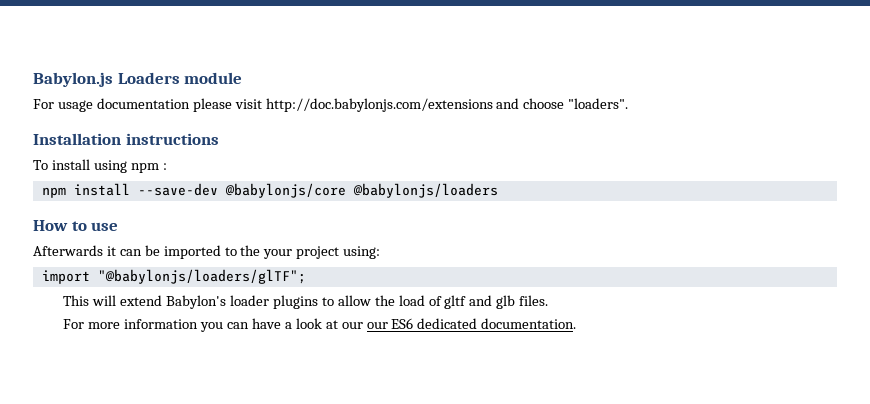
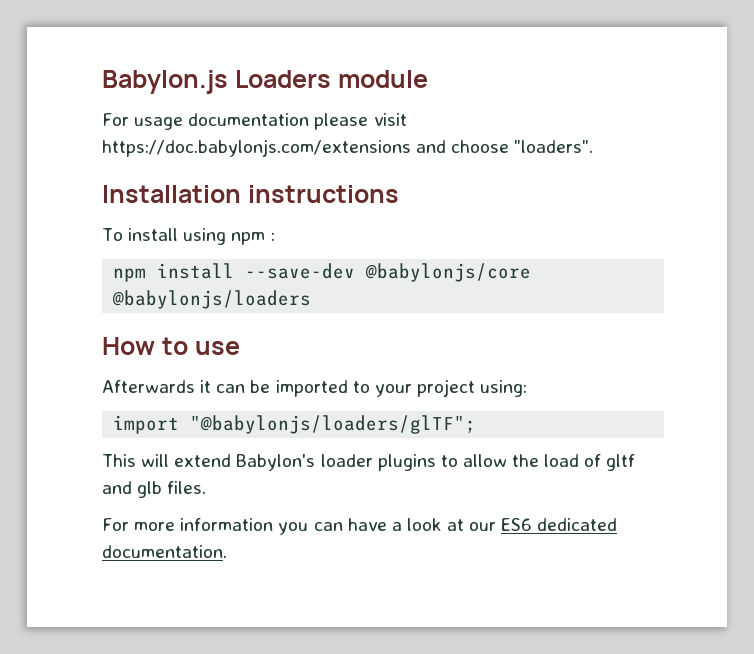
- For usage documentation please visit http://doc.babylonjs.com/extensions and choose "loaders".
+ For usage documentation please visit https://doc.babylonjs.com/extensions and choose "loaders".
- Afterwards it can be imported to the your project using:
+ Afterwards it can be imported to your project using:
- For more information you can have a look at our our ES6 dedicated documentation.
+ For more information you can have a look at our ES6 dedicated documentation.

